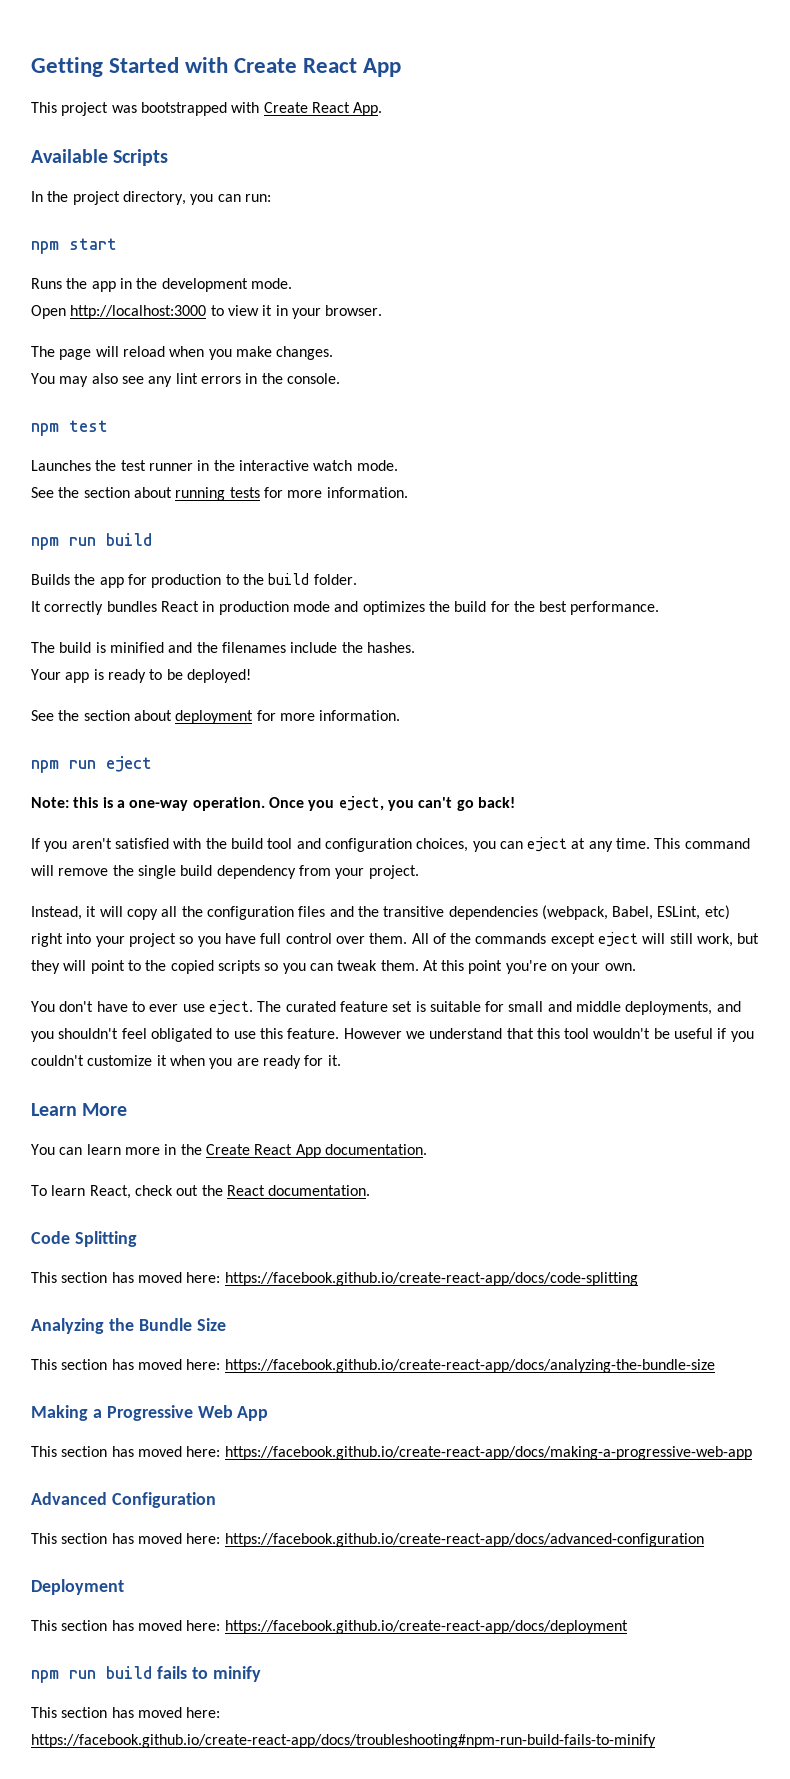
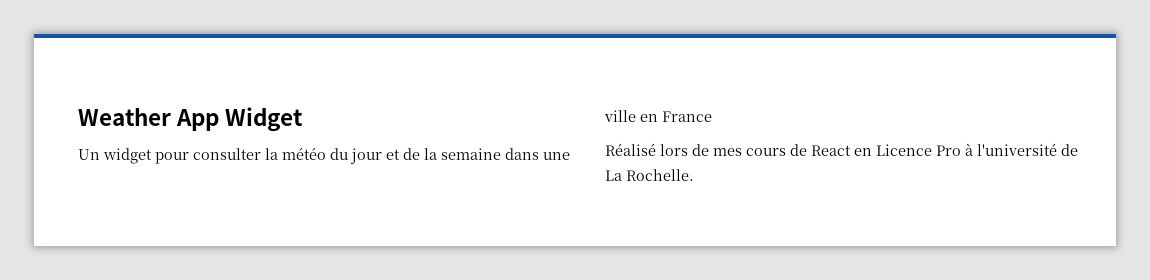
- Getting Started with Create React App
- This project was bootstrapped with Create React App.
- Available Scripts
- In the project directory, you can run:
- npm start
- Runs the app in the development mode.
- Open http://localhost:3000 to view it in your browser.
- The page will reload when you make changes.
- You may also see any lint errors in the console.
- npm test
- Launches the test runner in the interactive watch mode.
- See the section about running tests for more information.
- npm run build
- Builds the app for production to the build folder.
- It correctly bundles React in production mode and optimizes the build for the best performance.
- The build is minified and the filenames include the hashes.
- Your app is ready to be deployed!
- See the section about deployment for more information.
- npm run eject
- Note: this is a one-way operation. Once you eject, you can't go back!
- If you aren't satisfied with the build tool and configuration choices, you can eject at any time. This command will remove the single build dependency from your project.
- Instead, it will copy all the configuration files and the transitive dependencies (webpack, Babel, ESLint, etc) right into your project so you have full control over them. All of the commands except eject will still work, but they will point to the copied scripts so you can tweak them. At this point you're on your own.
- You don't have to ever use eject. The curated feature set is suitable for small and middle deployments, and you shouldn't feel obligated to use this feature. However we understand that this tool wouldn't be useful if you couldn't customize it when you are ready for it.
- Learn More
- You can learn more in the Create React App documentation.
- To learn React, check out the React documentation.
- Code Splitting
- This section has moved here: https://facebook.github.io/create-react-app/docs/code-splitting
- Analyzing the Bundle Size
- This section has moved here: https://facebook.github.io/create-react-app/docs/analyzing-the-bundle-size
- Making a Progressive Web App
- This section has moved here: https://facebook.github.io/create-react-app/docs/making-a-progressive-web-app
- Advanced Configuration
- This section has moved here: https://facebook.github.io/create-react-app/docs/advanced-configuration
- Deployment
- This section has moved here: https://facebook.github.io/create-react-app/docs/deployment
- npm run build fails to minify
- This section has moved here: https://facebook.github.io/create-react-app/docs/troubleshooting#npm-run-build-fails-to-minify
+ Weather App Widget
+ Un widget pour consulter la météo du jour et de la semaine dans une ville en France
+ Réalisé lors de mes cours de React en Licence Pro à l'université de La Rochelle.

